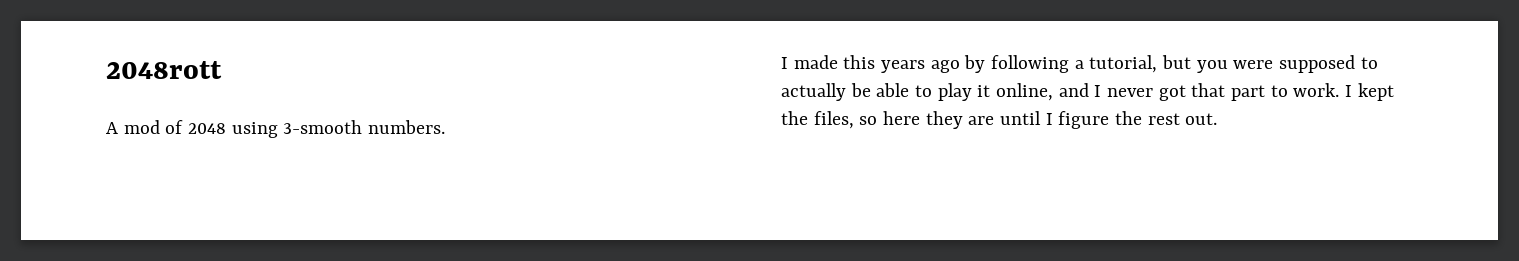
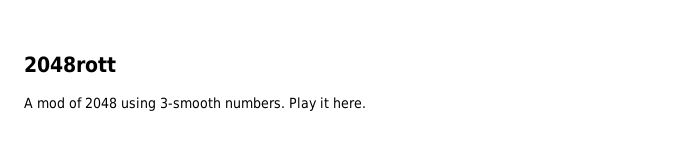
- A mod of 2048 using 3-smooth numbers.
- I made this years ago by following a tutorial, but you were supposed to actually be able to play it online, and I never got that part to work. I kept the files, so here they are until I figure the rest out.
+ A mod of 2048 using 3-smooth numbers. Play it here.

